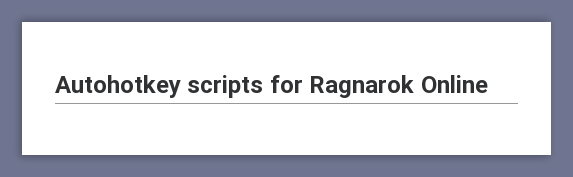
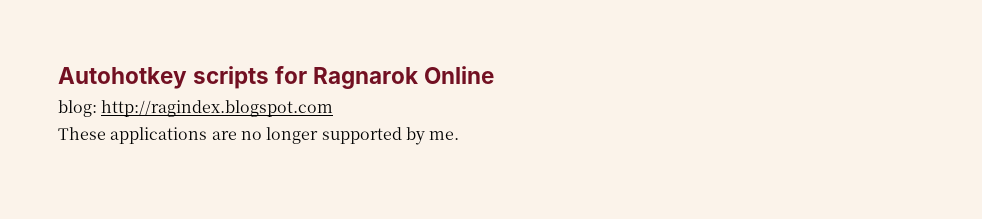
+ blog: http://ragindex.blogspot.com
+ These applications are no longer supported by me.

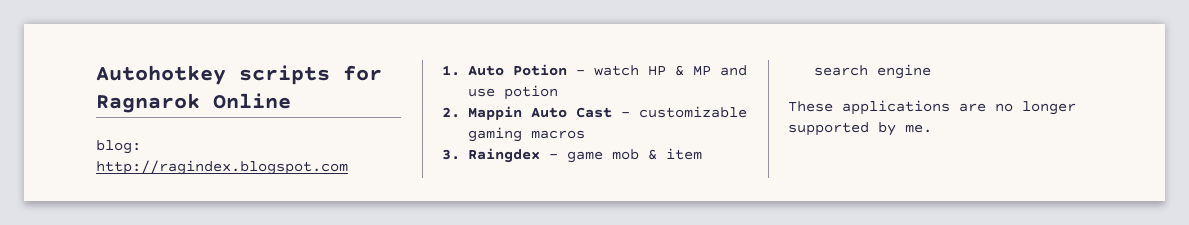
+ 1. Auto Potion - watch HP & MP and use potion
+ 2. Mappin Auto Cast - customizable gaming macros
+ 3. Raingdex - game mob & item search engine

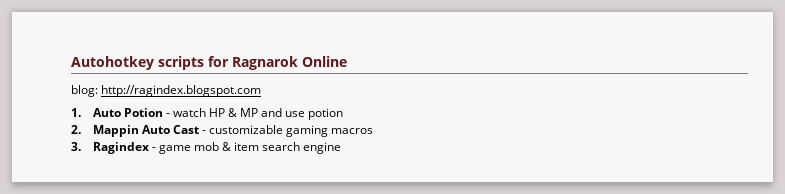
- 3. Raingdex - game mob & item search engine
+ 3. Ragindex - game mob & item search engine
- These applications are no longer supported by me.

